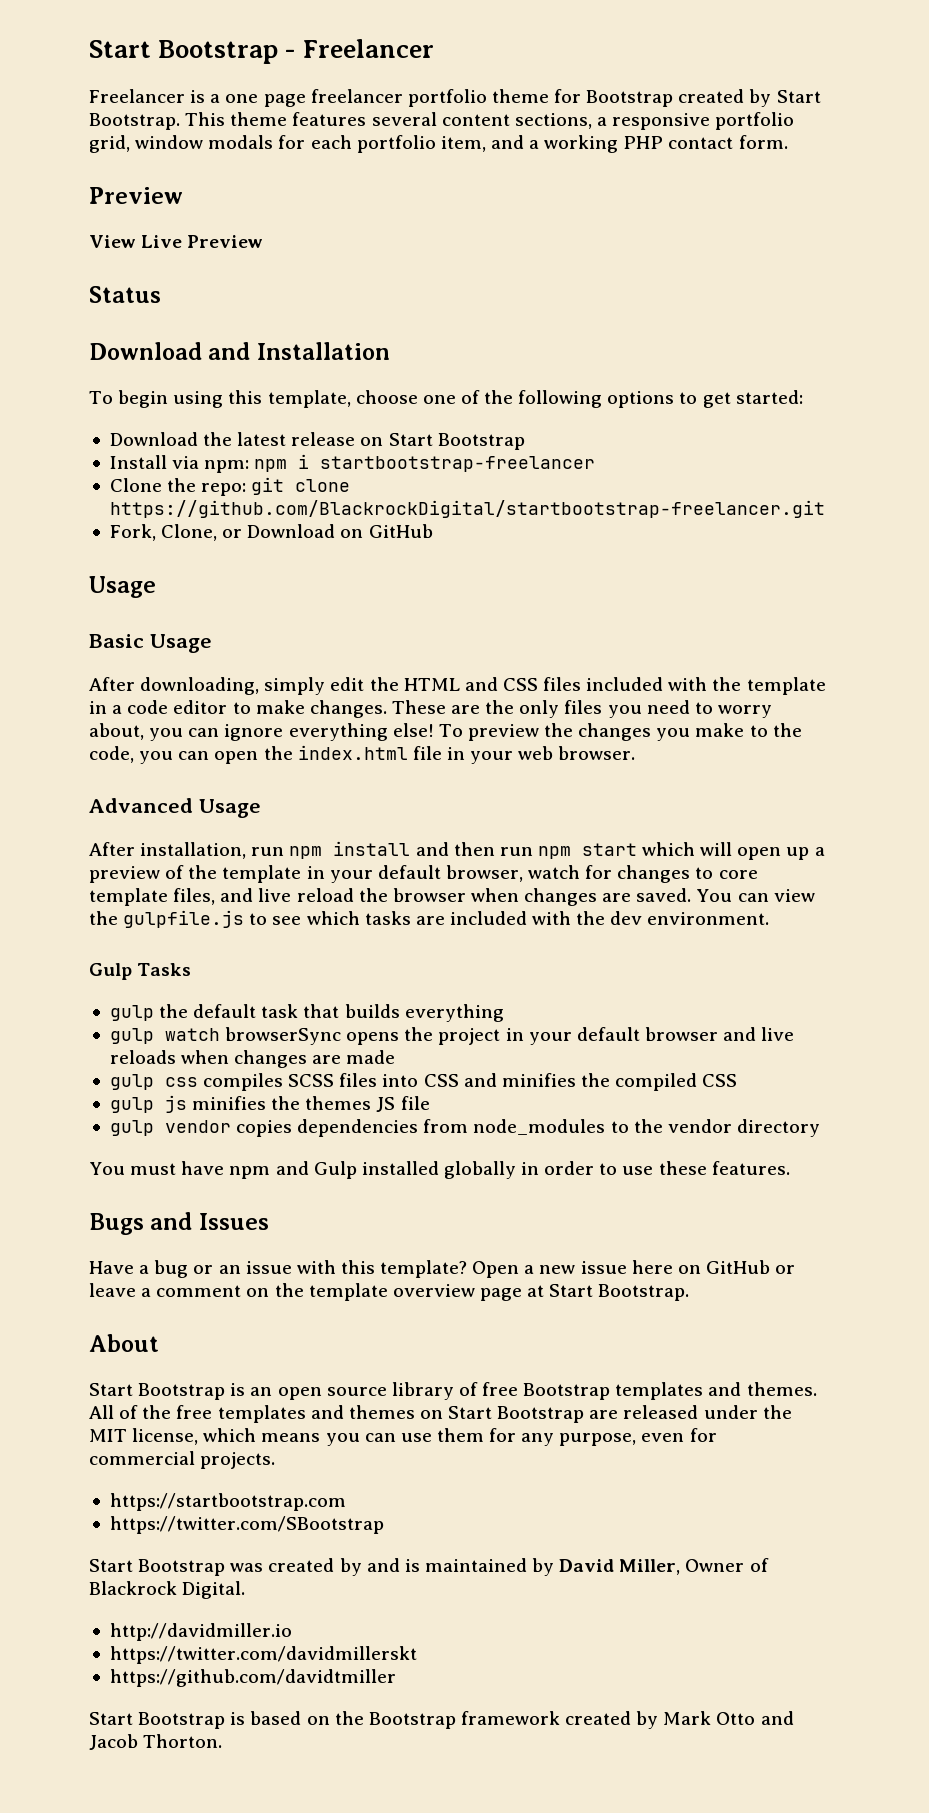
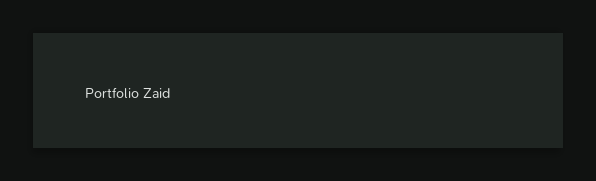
- Start Bootstrap - Freelancer
- Freelancer is a one page freelancer portfolio theme for Bootstrap created by Start Bootstrap. This theme features several content sections, a responsive portfolio grid, window modals for each portfolio item, and a working PHP contact form.
- Preview
- View Live Preview
- Status
- Download and Installation
- To begin using this template, choose one of the following options to get started:
- Download the latest release on Start Bootstrap
- Install via npm: npm i startbootstrap-freelancer
- Clone the repo: git clone https://github.com/BlackrockDigital/startbootstrap-freelancer.git
- Fork, Clone, or Download on GitHub
- Usage
- Basic Usage
- After downloading, simply edit the HTML and CSS files included with the template in a code editor to make changes. These are the only files you need to worry about, you can ignore everything else! To preview the changes you make to the code, you can open the index.html file in your web browser.
- Advanced Usage
- After installation, run npm install and then run npm start which will open up a preview of the template in your default browser, watch for changes to core template files, and live reload the browser when changes are saved. You can view the gulpfile.js to see which tasks are included with the dev environment.
- Gulp Tasks
- gulp the default task that builds everything
- gulp watch browserSync opens the project in your default browser and live reloads when changes are made
- gulp css compiles SCSS files into CSS and minifies the compiled CSS
- gulp js minifies the themes JS file
- gulp vendor copies dependencies from node_modules to the vendor directory
- You must have npm and Gulp installed globally in order to use these features.
- Bugs and Issues
- Have a bug or an issue with this template? Open a new issue here on GitHub or leave a comment on the template overview page at Start Bootstrap.
- About
- Start Bootstrap is an open source library of free Bootstrap templates and themes. All of the free templates and themes on Start Bootstrap are released under the MIT license, which means you can use them for any purpose, even for commercial projects.
- https://startbootstrap.com
- https://twitter.com/SBootstrap
- Start Bootstrap was created by and is maintained by David Miller, Owner of Blackrock Digital.
- http://davidmiller.io
- https://twitter.com/davidmillerskt
- https://github.com/davidtmiller
- Start Bootstrap is based on the Bootstrap framework created by Mark Otto and Jacob Thorton.
+ Portfolio Zaid

